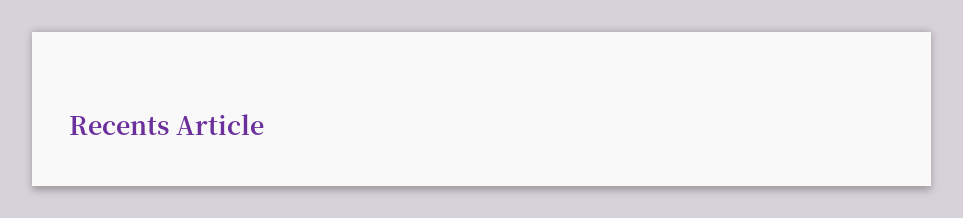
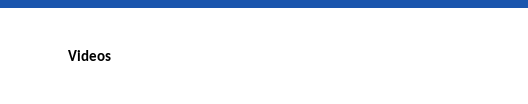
- Recents Article
+ Videos

